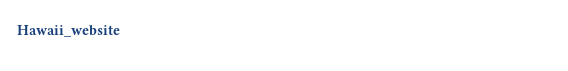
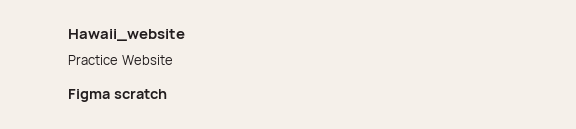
+ Practice Website
+ Figma scratch

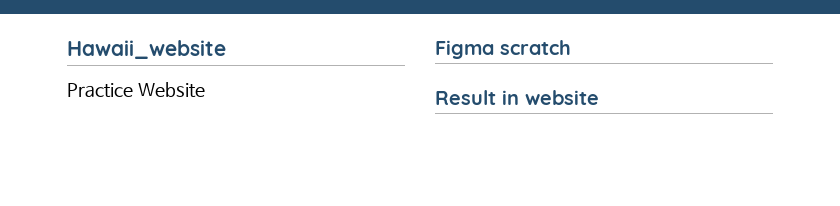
+ Result in website

